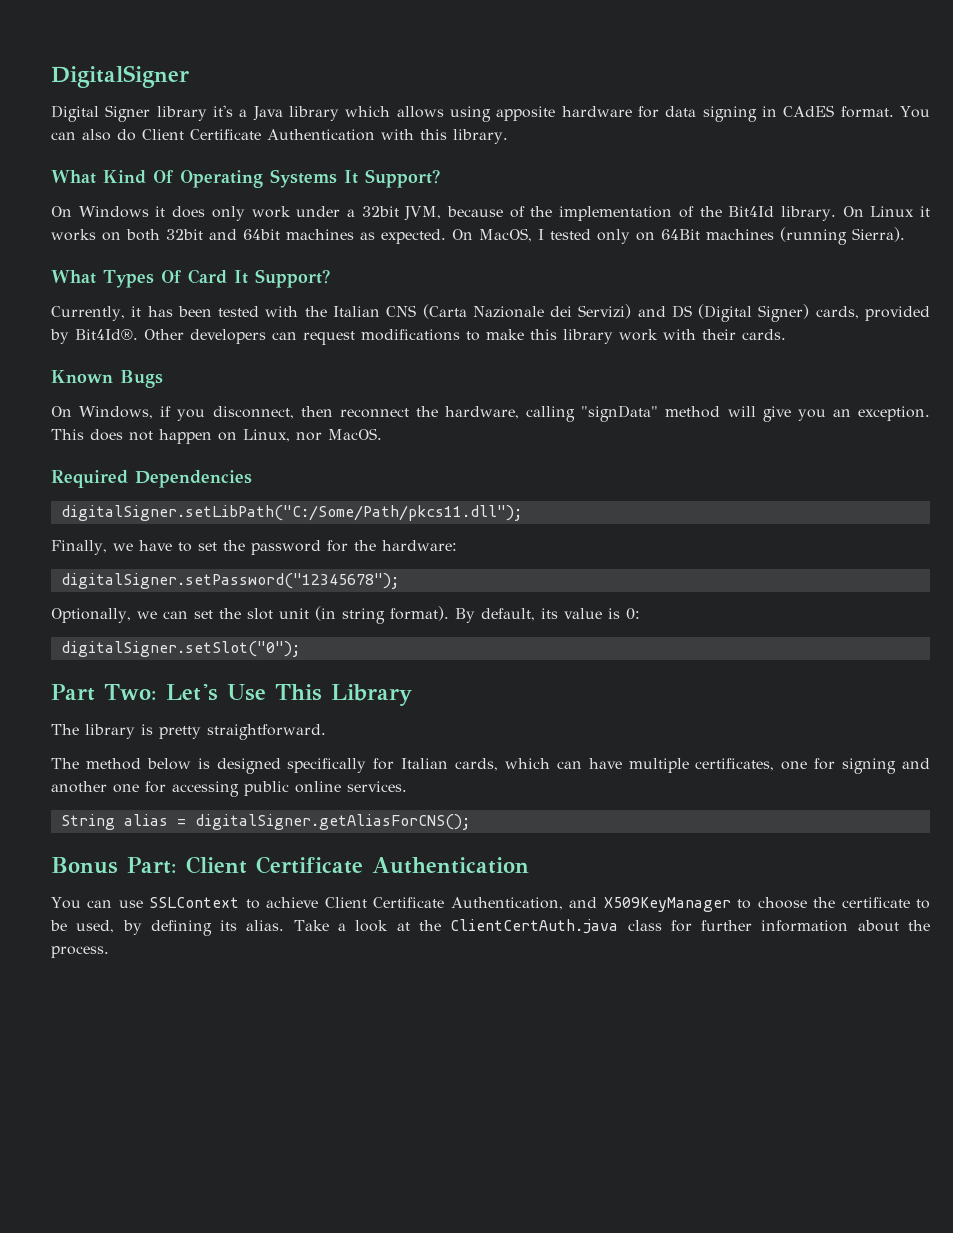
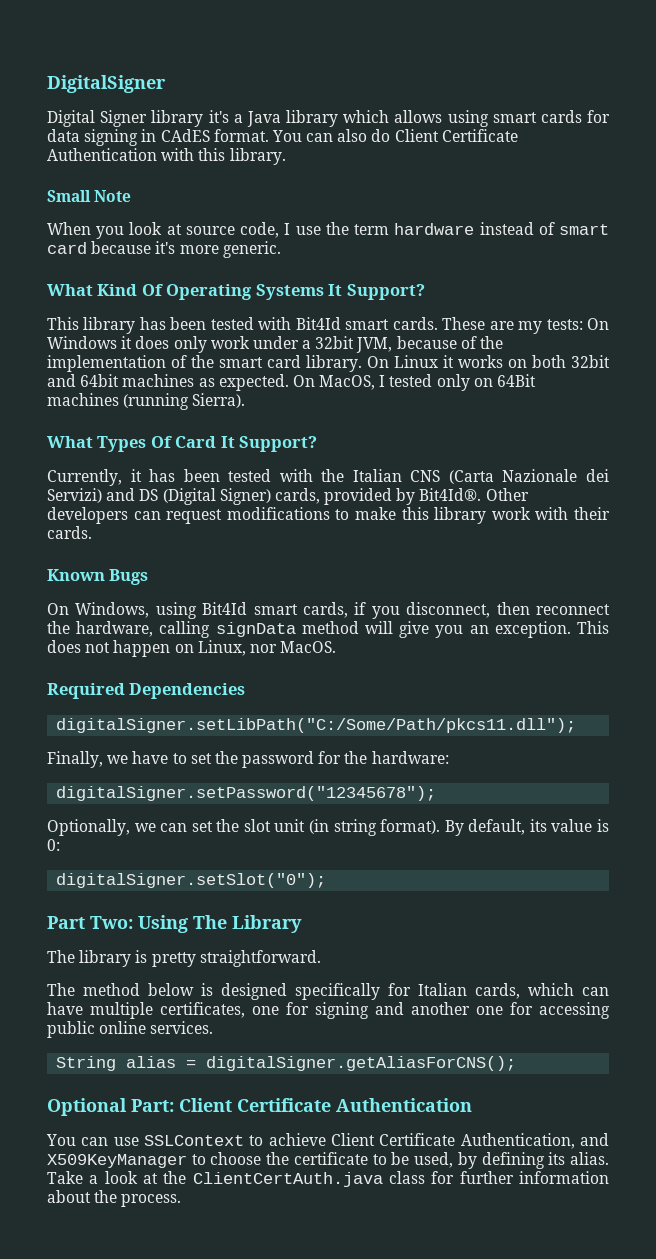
- Digital Signer library it's a Java library which allows using apposite hardware for data signing in CAdES format.
+ Digital Signer library it's a Java library which allows using smart cards for data signing in CAdES format.
+ Small Note
+ When you look at source code, I use the term hardware instead of smart card because it's more generic.
- On Windows it does only work under a 32bit JVM, because of the implementation of the Bit4Id library.
+ This library has been tested with Bit4Id smart cards. These are my tests: On Windows it does only work under a 32bit JVM, because of the implementation of the smart card library.
- On Windows, if you disconnect, then reconnect the hardware, calling "signData" method will give you an exception.
+ On Windows, using Bit4Id smart cards, if you disconnect, then reconnect the hardware, calling signData method will give you an exception.
- Part Two: Let's Use This Library
+ Part Two: Using The Library
- Bonus Part: Client Certificate Authentication
+ Optional Part: Client Certificate Authentication

